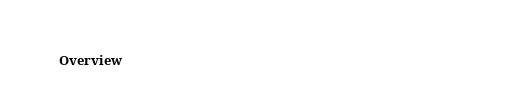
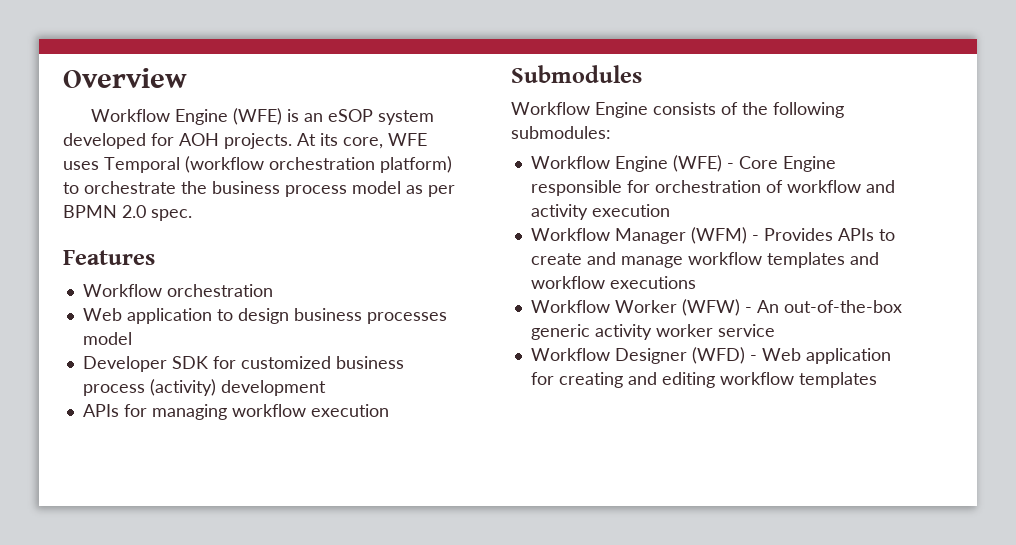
+ Workflow Engine (WFE) is an eSOP system developed for AOH projects. At its core, WFE uses Temporal (workflow orchestration platform) to orchestrate the business process model as per BPMN 2.0 spec.
+ Features
+ Workflow orchestration
+ Web application to design business processes model
+ Developer SDK for customized business process (activity) development
+ APIs for managing workflow execution
+ Submodules
+ Workflow Engine consists of the following submodules:
+ Workflow Engine (WFE) - Core Engine responsible for orchestration of workflow and activity execution
+ Workflow Manager (WFM) - Provides APIs to create and manage workflow templates and workflow executions
+ Workflow Worker (WFW) - An out-of-the-box generic activity worker service
+ Workflow Designer (WFD) - Web application for creating and editing workflow templates

